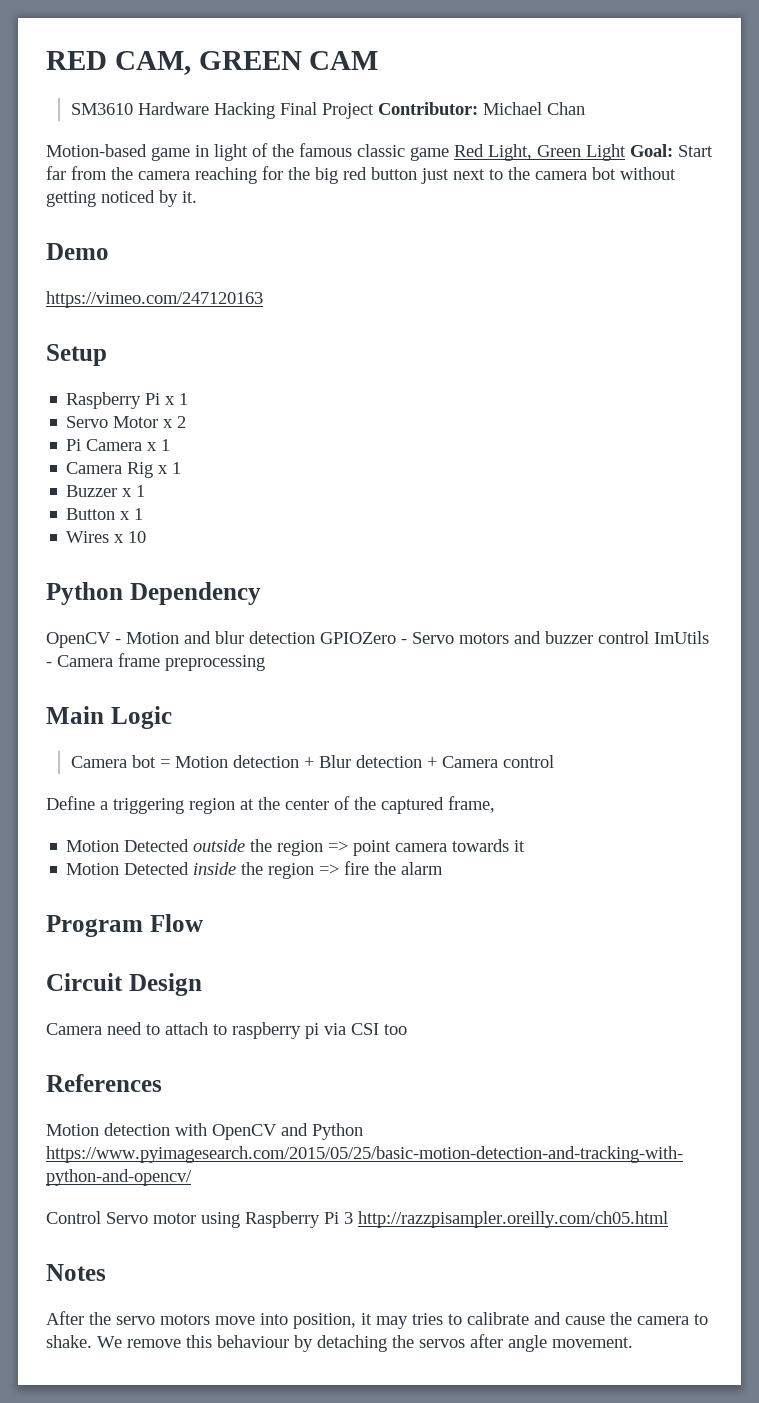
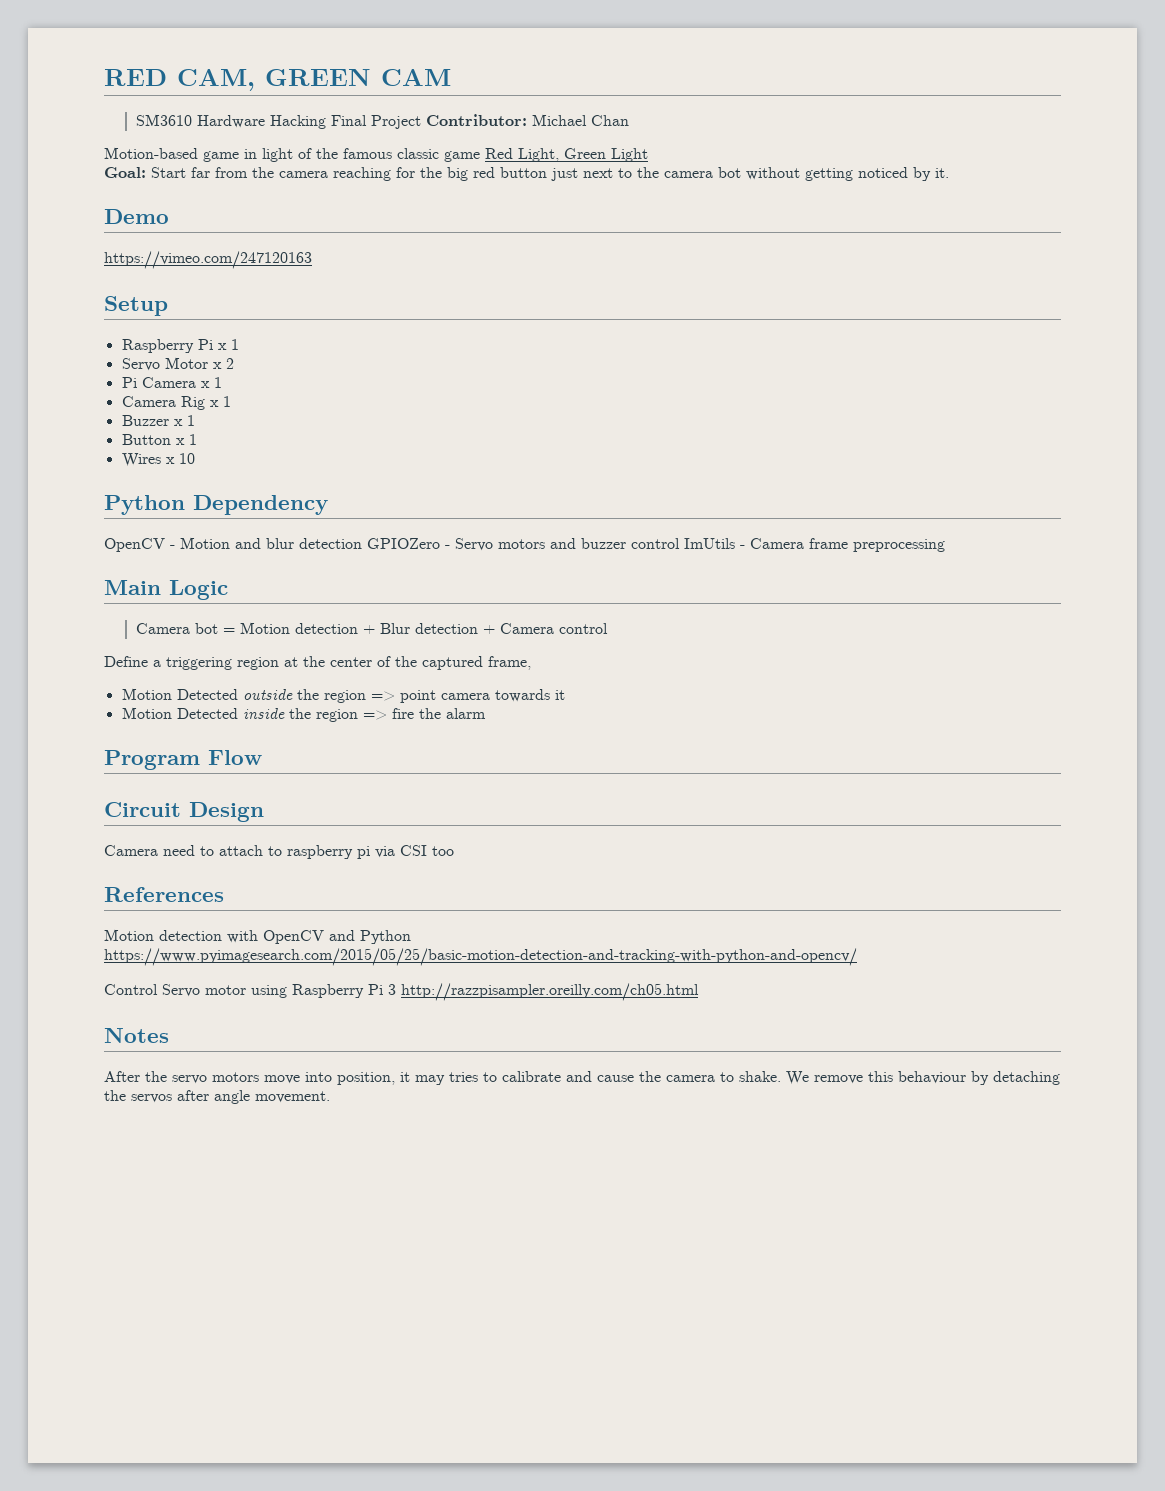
- Motion-based game in light of the famous classic game Red Light, Green Light Goal: Start far from the camera reaching for the big red button just next to the camera bot without getting noticed by it.
+ Motion-based game in light of the famous classic game Red Light, Green Light
+ Goal: Start far from the camera reaching for the big red button just next to the camera bot without getting noticed by it.

